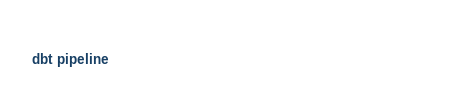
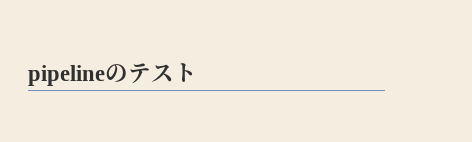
- dbt pipeline
+ pipelineのテスト

